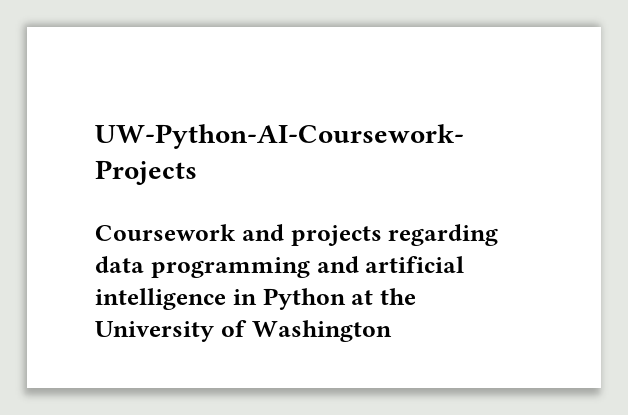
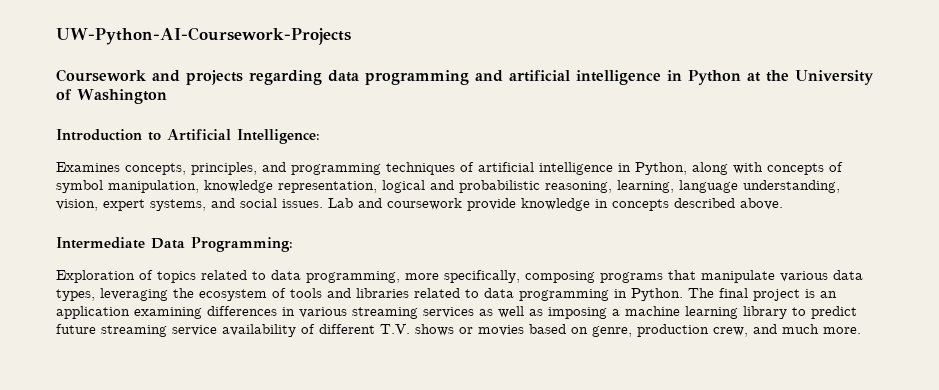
+ Introduction to Artificial Intelligence:
+ Examines concepts, principles, and programming techniques of artificial intelligence in Python, along with concepts of symbol manipulation, knowledge representation, logical and probabilistic reasoning, learning, language understanding, vision, expert systems, and social issues. Lab and coursework provide knowledge in concepts described above.
+ Intermediate Data Programming:
+ Exploration of topics related to data programming, more specifically, composing programs that manipulate various data types, leveraging the ecosystem of tools and libraries related to data programming in Python. The final project is an application examining differences in various streaming services as well as imposing a machine learning library to predict future streaming service availability of different T.V. shows or movies based on genre, production crew, and much more.

